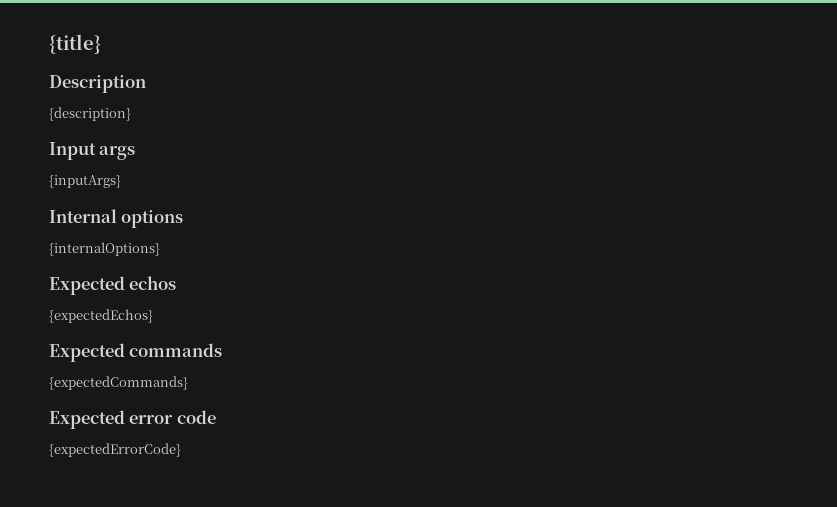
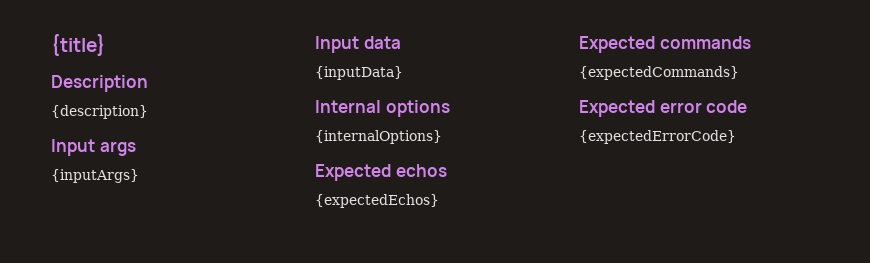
+ Input data
+ {inputData}

